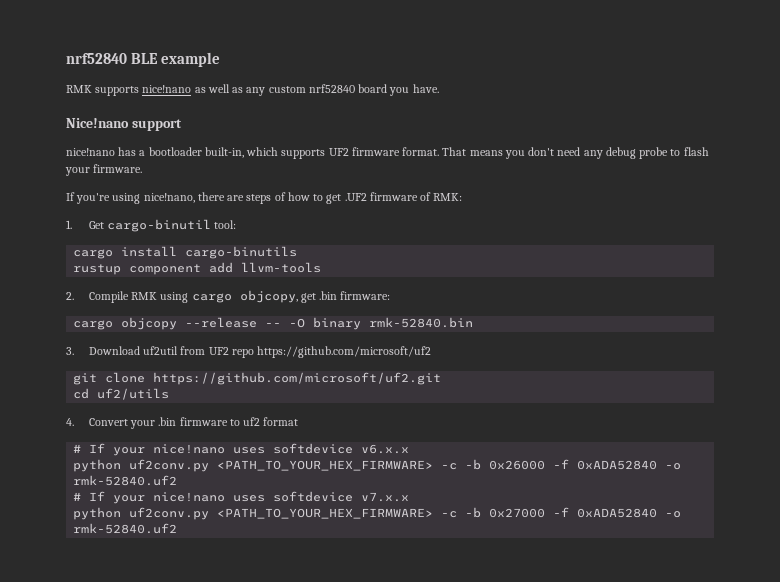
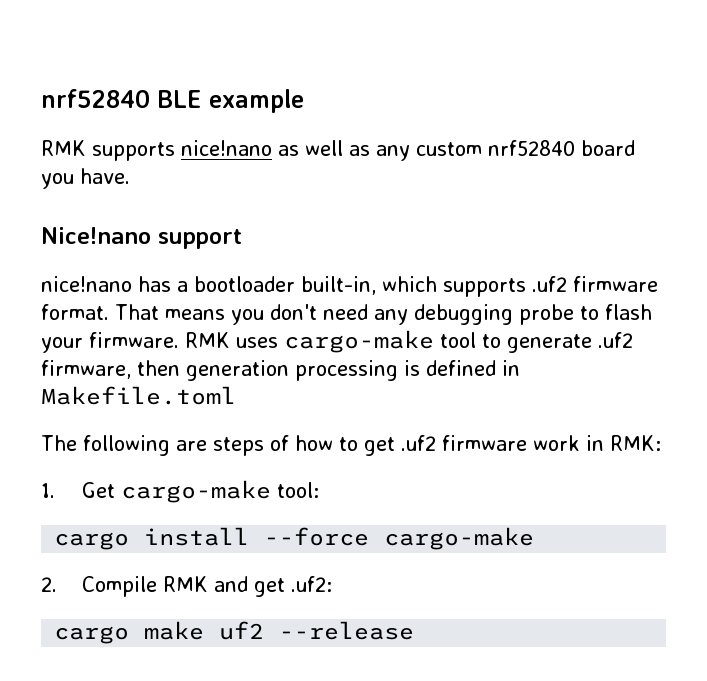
- nice!nano has a bootloader built-in, which supports UF2 firmware format.
+ nice!nano has a bootloader built-in, which supports .uf2 firmware format.
- That means you don't need any debug probe to flash your firmware.
- If you're using nice!nano, there are steps of how to get .UF2 firmware of RMK:
+ That means you don't need any debugging probe to flash your firmware. RMK uses cargo-make tool to generate .uf2 firmware, then generation processing is defined in Makefile.toml
+ The following are steps of how to get .uf2 firmware work in RMK:
- 1. Get cargo-binutil tool:
+ 1. Get cargo-make tool:
- cargo install cargo-binutils
- rustup component add llvm-tools
- 2. Compile RMK using cargo objcopy, get .bin firmware:
- cargo objcopy --release -- -O binary rmk-52840.bin
- 3. Download uf2util from UF2 repo https://github.com/microsoft/uf2
- git clone https://github.com/microsoft/uf2.git
- cd uf2/utils
- 4. Convert your .bin firmware to uf2 format
- # If your nice!nano uses softdevice v6.x.x
- python uf2conv.py <PATH_TO_YOUR_HEX_FIRMWARE> -c -b 0x26000 -f 0xADA52840 -o rmk-52840.uf2
- # If your nice!nano uses softdevice v7.x.x
- python uf2conv.py <PATH_TO_YOUR_HEX_FIRMWARE> -c -b 0x27000 -f 0xADA52840 -o rmk-52840.uf2
+ cargo install --force cargo-make
+ 2. Compile RMK and get .uf2:
+ cargo make uf2 --release

